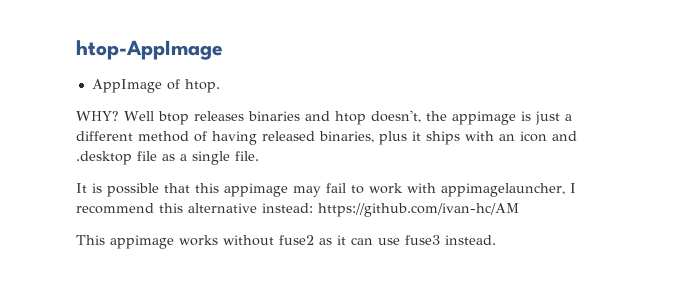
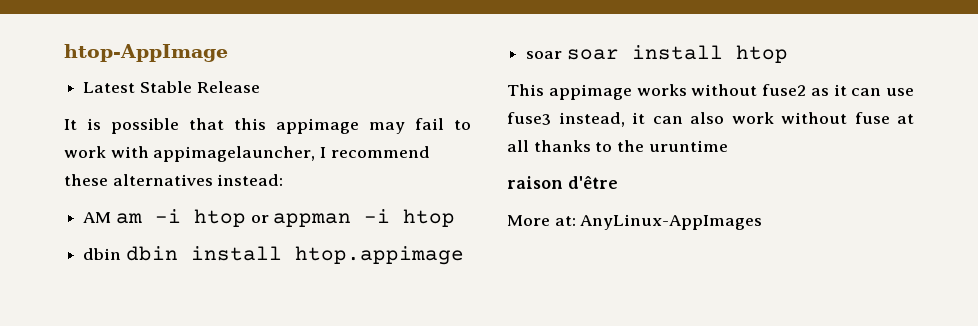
- AppImage of htop.
- WHY? Well btop releases binaries and htop doesn't, the appimage is just a different method of having released binaries, plus it ships with an icon and .desktop file as a single file.
+ Latest Stable Release
- It is possible that this appimage may fail to work with appimagelauncher, I recommend this alternative instead: https://github.com/ivan-hc/AM
+ It is possible that this appimage may fail to work with appimagelauncher, I recommend these alternatives instead:
+ AM am -i htop or appman -i htop
+ dbin dbin install htop.appimage
+ soar soar install htop
- This appimage works without fuse2 as it can use fuse3 instead.
+ This appimage works without fuse2 as it can use fuse3 instead, it can also work without fuse at all thanks to the uruntime
+ raison d'être
+ More at: AnyLinux-AppImages

